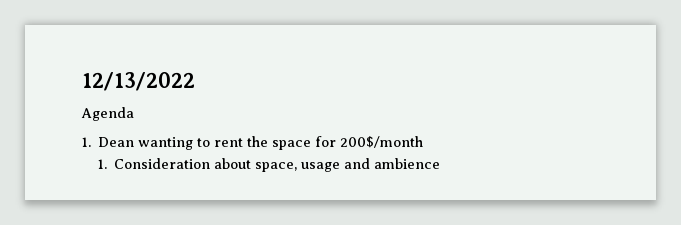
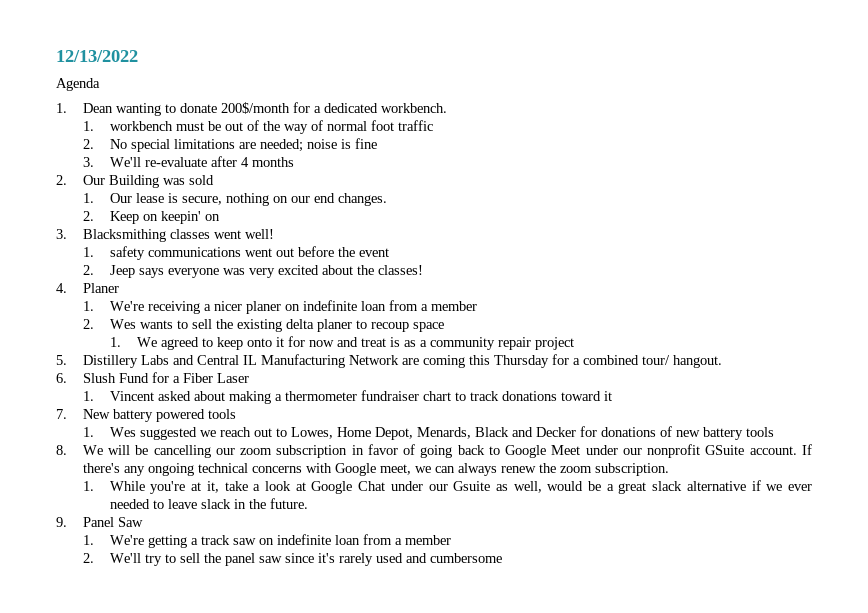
- 1. Dean wanting to rent the space for 200$/month
- 1. Consideration about space, usage and ambience
+ 1. Dean wanting to donate 200$/month for a dedicated workbench.
+ 1. workbench must be out of the way of normal foot traffic
+ 2. No special limitations are needed; noise is fine
+ 3. We'll re-evaluate after 4 months
+ 2. Our Building was sold
+ 1. Our lease is secure, nothing on our end changes.
+ 2. Keep on keepin' on
+ 3. Blacksmithing classes went well!
+ 1. safety communications went out before the event
+ 2. Jeep says everyone was very excited about the classes!
+ 4. Planer
+ 1. We're receiving a nicer planer on indefinite loan from a member
+ 2. Wes wants to sell the existing delta planer to recoup space
+ 1. We agreed to keep onto it for now and treat is as a community repair project
+ 5. Distillery Labs and Central IL Manufacturing Network are coming this Thursday for a combined tour/ hangout.
+ 6. Slush Fund for a Fiber Laser
+ 1. Vincent asked about making a thermometer fundraiser chart to track donations toward it
+ 7. New battery powered tools
+ 1. Wes suggested we reach out to Lowes, Home Depot, Menards, Black and Decker for donations of new battery tools
+ 8. We will be cancelling our zoom subscription in favor of going back to Google Meet under our nonprofit GSuite account. If there's any ongoing technical concerns with Google meet, we can always renew the zoom subscription.
+ 1. While you're at it, take a look at Google Chat under our Gsuite as well, would be a great slack alternative if we ever needed to leave slack in the future.
+ 9. Panel Saw
+ 1. We're getting a track saw on indefinite loan from a member
+ 2. We'll try to sell the panel saw since it's rarely used and cumbersome

